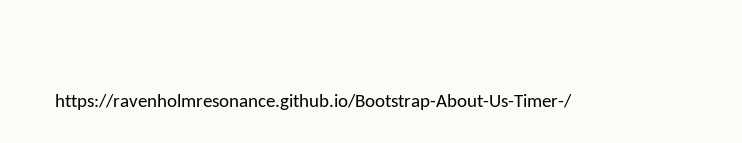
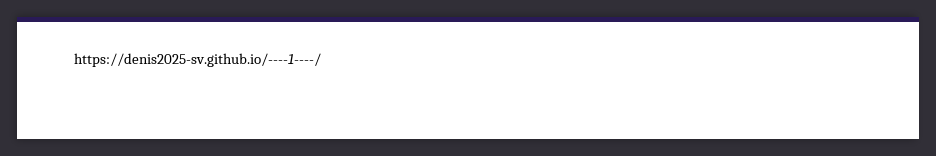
- https://ravenholmresonance.github.io/Bootstrap-About-Us-Timer-/
+ https://denis2025-sv.github.io/----1----/

